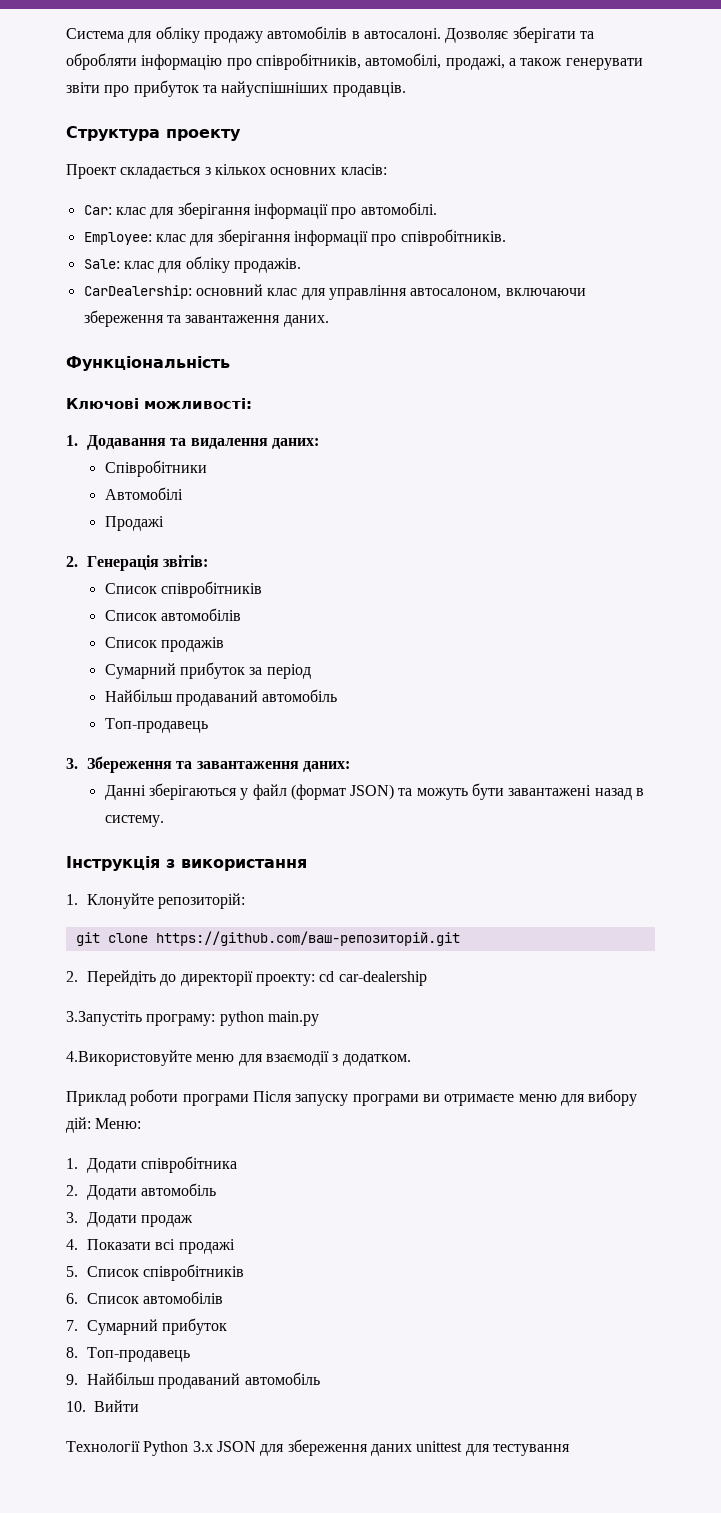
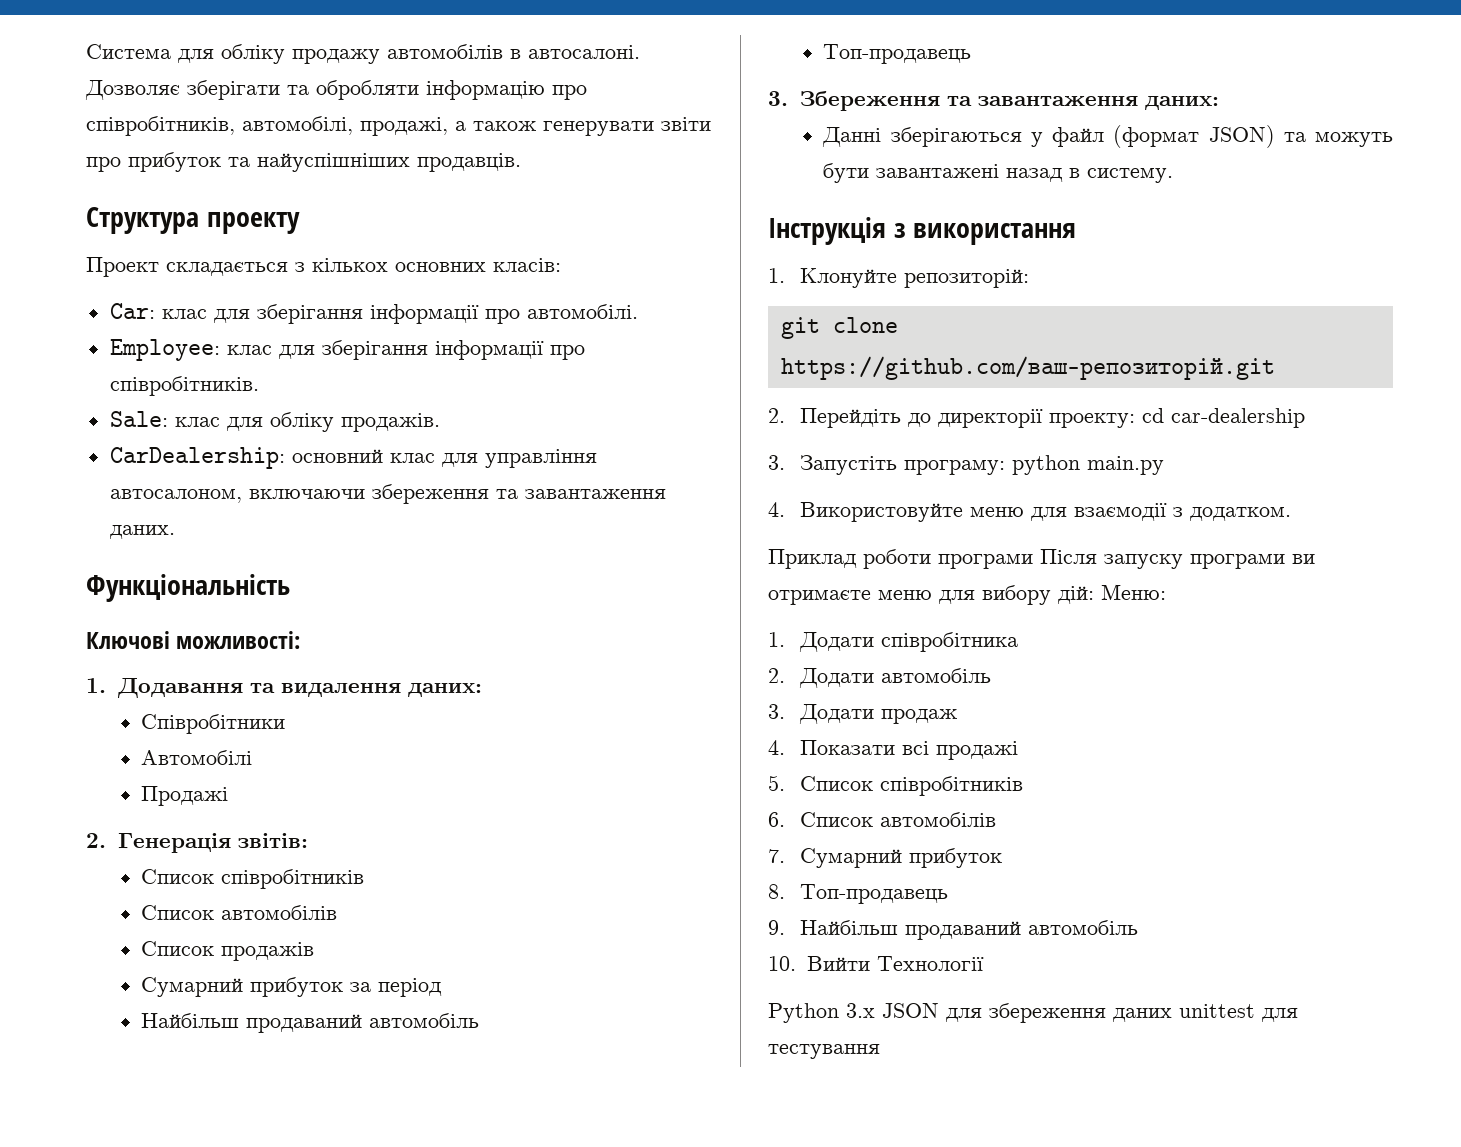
- 3.Запустіть програму: python main.py
+ 3. Запустіть програму: python main.py
- 4.Використовуйте меню для взаємодії з додатком.
+ 4. Використовуйте меню для взаємодії з додатком.
- 10. Вийти
- Технології Python 3.x JSON для збереження даних unittest для тестування
+ 10. Вийти Технології
+ Python 3.x JSON для збереження даних unittest для тестування

